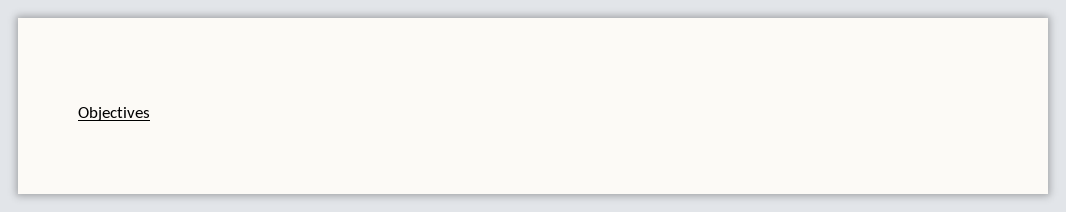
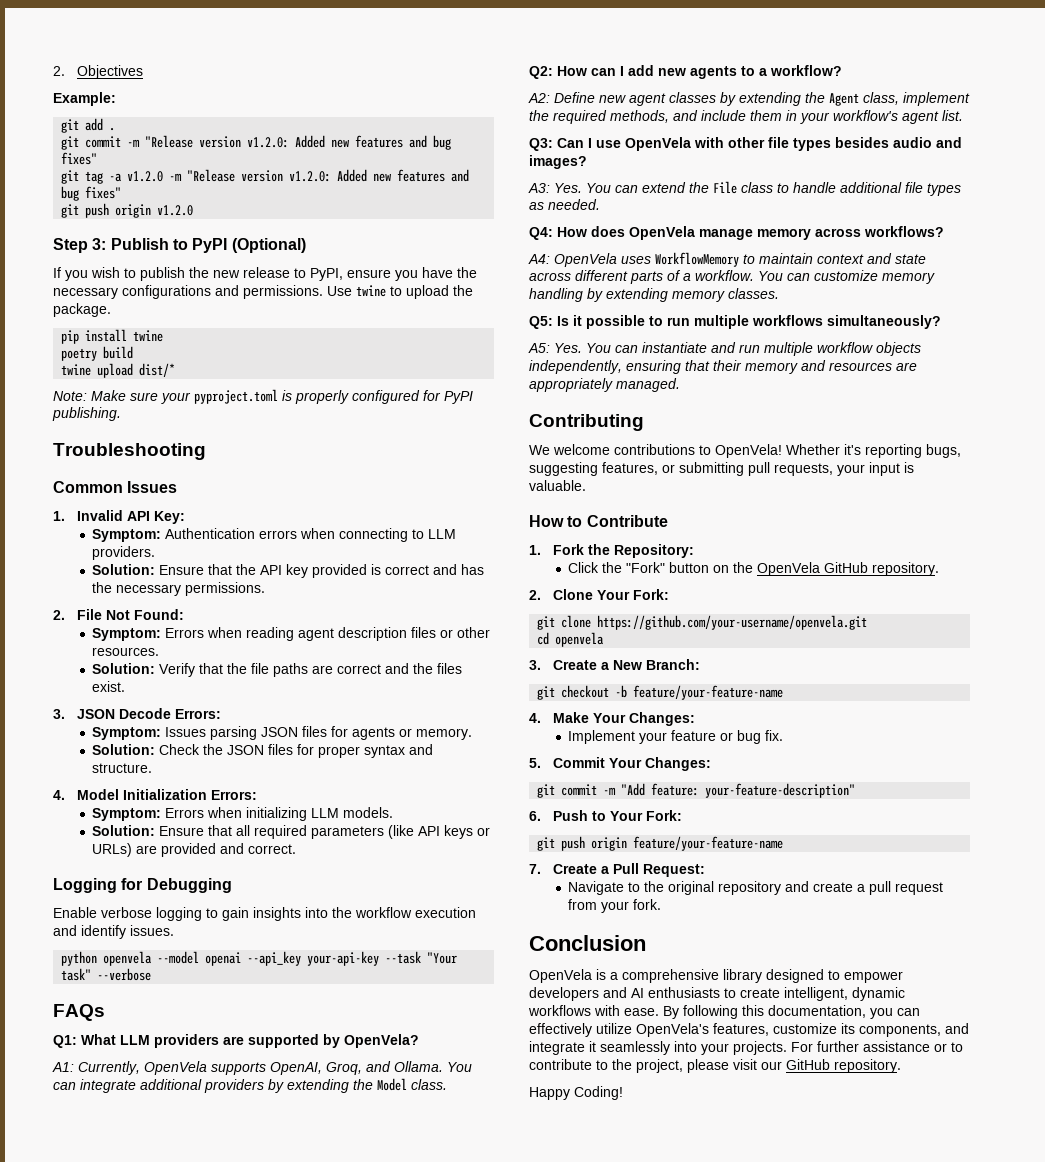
- Objectives
+ 2. Objectives
+ Example:
+ git add .
+ git commit -m "Release version v1.2.0: Added new features and bug fixes"
+ git tag -a v1.2.0 -m "Release version v1.2.0: Added new features and bug fixes"
+ git push origin v1.2.0
+ Step 3: Publish to PyPI (Optional)
+ If you wish to publish the new release to PyPI, ensure you have the necessary configurations and permissions. Use twine to upload the package.
+ pip install twine
+ poetry build
+ twine upload dist/*
+ Note: Make sure your pyproject.toml is properly configured for PyPI publishing.
+ Troubleshooting
+ Common Issues
+ 1. Invalid API Key:
+ Symptom: Authentication errors when connecting to LLM providers.
+ Solution: Ensure that the API key provided is correct and has the necessary permissions.
+ 2. File Not Found:
+ Symptom: Errors when reading agent description files or other resources.
+ Solution: Verify that the file paths are correct and the files exist.
+ 3. JSON Decode Errors:
+ Symptom: Issues parsing JSON files for agents or memory.
+ Solution: Check the JSON files for proper syntax and structure.
+ 4. Model Initialization Errors:
+ Symptom: Errors when initializing LLM models.
+ Solution: Ensure that all required parameters (like API keys or URLs) are provided and correct.
+ Logging for Debugging
+ Enable verbose logging to gain insights into the workflow execution and identify issues.
+ python openvela --model openai --api_key your-api-key --task "Your task" --verbose
+ FAQs
+ Q1: What LLM providers are supported by OpenVela?
+ A1: Currently, OpenVela supports OpenAI, Groq, and Ollama. You can integrate additional providers by extending the Model class.
+ Q2: How can I add new agents to a workflow?
+ A2: Define new agent classes by extending the Agent class, implement the required methods, and include them in your workflow's agent list.
+ Q3: Can I use OpenVela with other file types besides audio and images?
+ A3: Yes. You can extend the File class to handle additional file types as needed.
+ Q4: How does OpenVela manage memory across workflows?
+ A4: OpenVela uses WorkflowMemory to maintain context and state across different parts of a workflow. You can customize memory handling by extending memory classes.
+ Q5: Is it possible to run multiple workflows simultaneously?
+ A5: Yes. You can instantiate and run multiple workflow objects independently, ensuring that their memory and resources are appropriately managed.
+ Contributing
+ We welcome contributions to OpenVela! Whether it's reporting bugs, suggesting features, or submitting pull requests, your input is valuable.
+ How to Contribute
+ 1. Fork the Repository:
+ Click the "Fork" button on the OpenVela GitHub repository.
+ 2. Clone Your Fork:
+ git clone https://github.com/your-username/openvela.git
+ cd openvela
+ 3. Create a New Branch:
+ git checkout -b feature/your-feature-name
+ 4. Make Your Changes:
+ Implement your feature or bug fix.
+ 5. Commit Your Changes:
+ git commit -m "Add feature: your-feature-description"
+ 6. Push to Your Fork:
+ git push origin feature/your-feature-name
+ 7. Create a Pull Request:
+ Navigate to the original repository and create a pull request from your fork.
+ Conclusion
+ OpenVela is a comprehensive library designed to empower developers and AI enthusiasts to create intelligent, dynamic workflows with ease. By following this documentation, you can effectively utilize OpenVela's features, customize its components, and integrate it seamlessly into your projects. For further assistance or to contribute to the project, please visit our GitHub repository.
+ Happy Coding!

